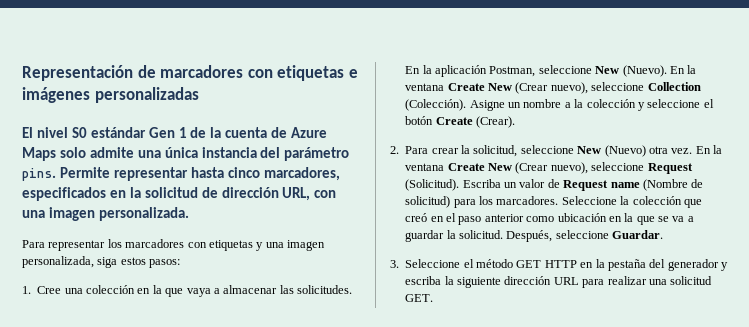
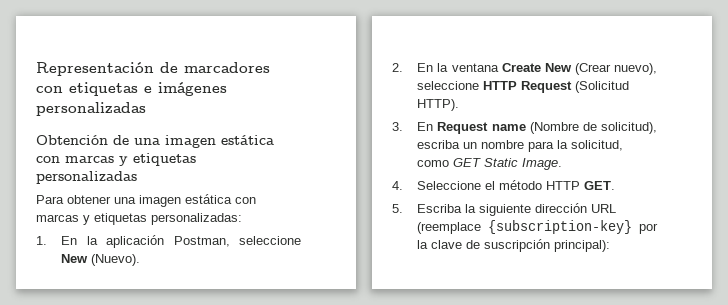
- El nivel S0 estándar Gen 1 de la cuenta de Azure Maps solo admite una única instancia del parámetro pins. Permite representar hasta cinco marcadores, especificados en la solicitud de dirección URL, con una imagen personalizada.
- Para representar los marcadores con etiquetas y una imagen personalizada, siga estos pasos:
- 1. Cree una colección en la que vaya a almacenar las solicitudes. En la aplicación Postman, seleccione New (Nuevo). En la ventana Create New (Crear nuevo), seleccione Collection (Colección). Asigne un nombre a la colección y seleccione el botón Create (Crear).
- 2. Para crear la solicitud, seleccione New (Nuevo) otra vez. En la ventana Create New (Crear nuevo), seleccione Request (Solicitud). Escriba un valor de Request name (Nombre de solicitud) para los marcadores. Seleccione la colección que creó en el paso anterior como ubicación en la que se va a guardar la solicitud. Después, seleccione Guardar.
- 3. Seleccione el método GET HTTP en la pestaña del generador y escriba la siguiente dirección URL para realizar una solicitud GET.
+ Obtención de una imagen estática con marcas y etiquetas personalizadas
+ Para obtener una imagen estática con marcas y etiquetas personalizadas:
+ 1. En la aplicación Postman, seleccione New (Nuevo).
+ 2. En la ventana Create New (Crear nuevo), seleccione HTTP Request (Solicitud HTTP).
+ 3. En Request name (Nombre de solicitud), escriba un nombre para la solicitud, como GET Static Image.
+ 4. Seleccione el método HTTP GET.
+ 5. Escriba la siguiente dirección URL (reemplace {subscription-key} por la clave de suscripción principal):

